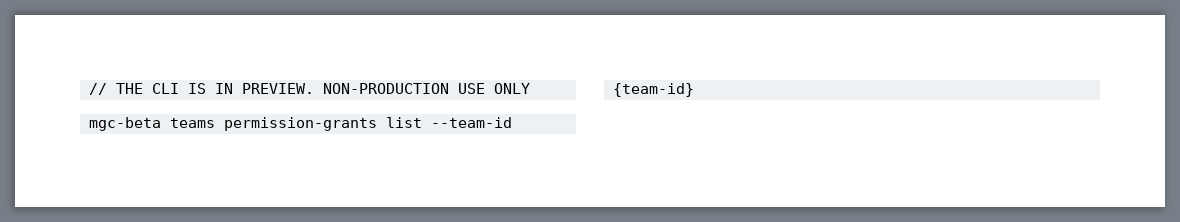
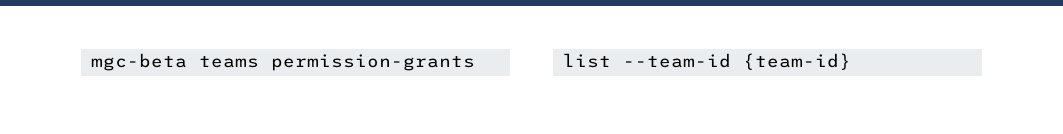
- // THE CLI IS IN PREVIEW. NON-PRODUCTION USE ONLY

